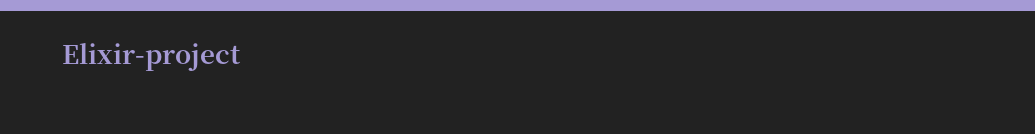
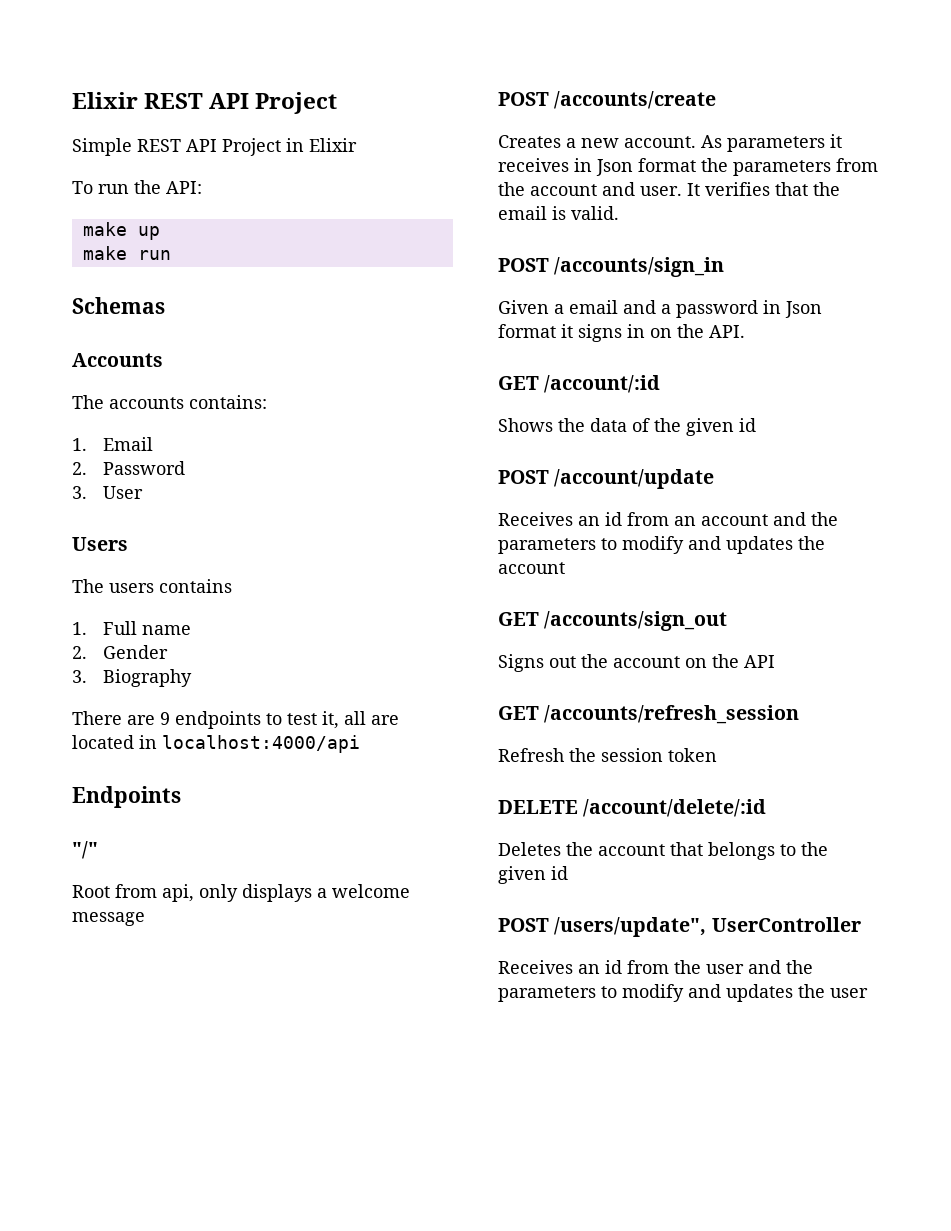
- Elixir-project
+ Elixir REST API Project
+ Simple REST API Project in Elixir
+ To run the API:
+ make up
+ make run
+ Schemas
+ Accounts
+ The accounts contains:
+ 1. Email
+ 2. Password
+ 3. User
+ Users
+ The users contains
+ 1. Full name
+ 2. Gender
+ 3. Biography
+ There are 9 endpoints to test it, all are located in localhost:4000/api
+ Endpoints
+ "/"
+ Root from api, only displays a welcome message
+ POST /accounts/create
+ Creates a new account. As parameters it receives in Json format the parameters from the account and user. It verifies that the email is valid.
+ POST /accounts/sign_in
+ Given a email and a password in Json format it signs in on the API.
+ GET /account/:id
+ Shows the data of the given id
+ POST /account/update
+ Receives an id from an account and the parameters to modify and updates the account
+ GET /accounts/sign_out
+ Signs out the account on the API
+ GET /accounts/refresh_session
+ Refresh the session token
+ DELETE /account/delete/:id
+ Deletes the account that belongs to the given id
+ POST /users/update", UserController
+ Receives an id from the user and the parameters to modify and updates the user

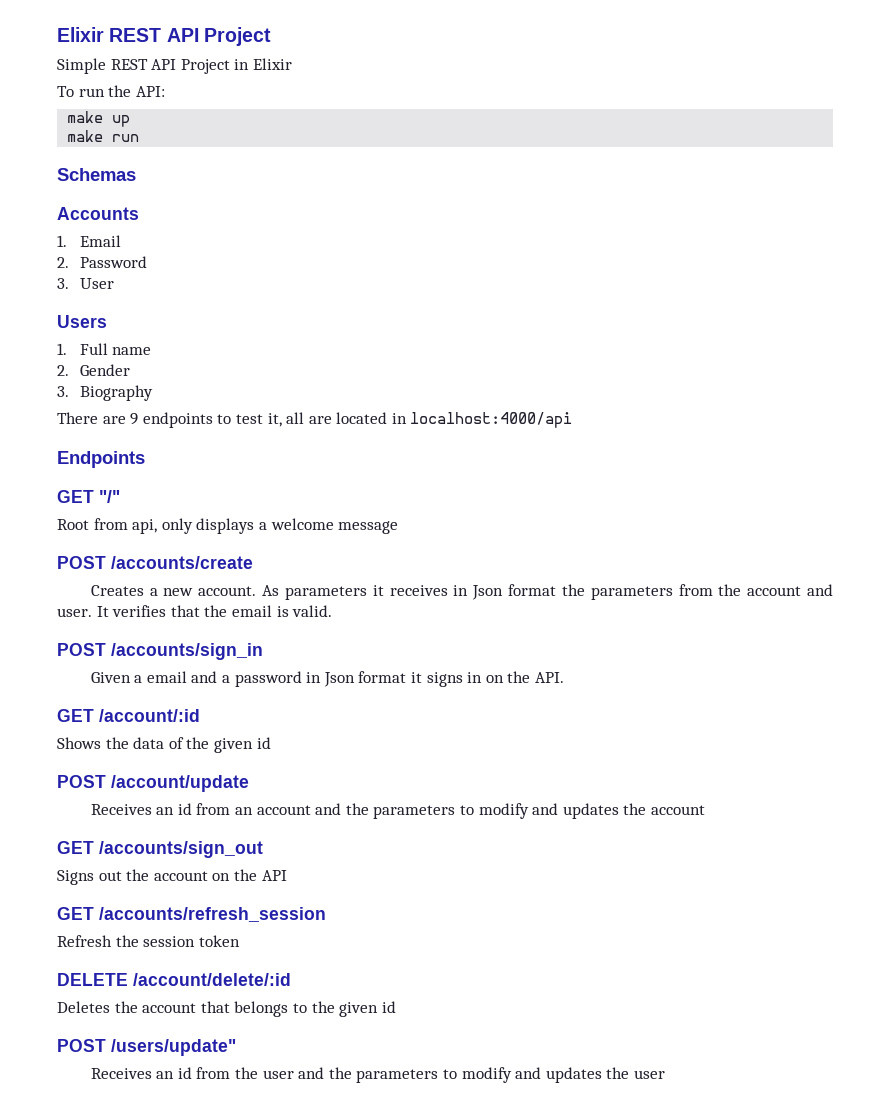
- The accounts contains:
- The users contains
- "/"
+ GET "/"
- POST /users/update", UserController
+ POST /users/update"

